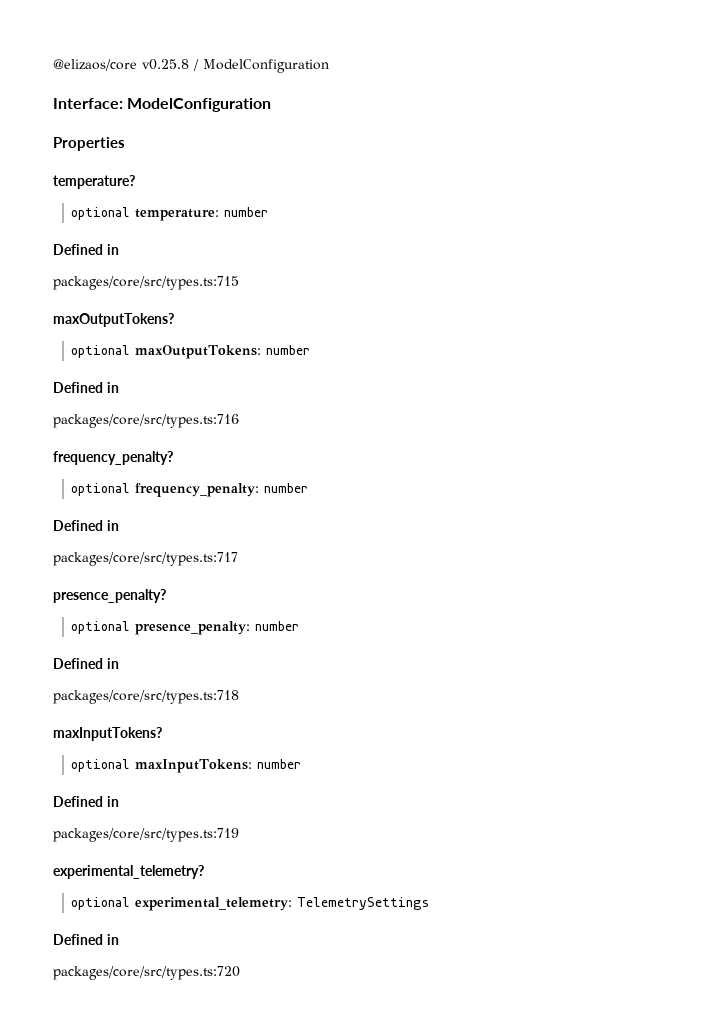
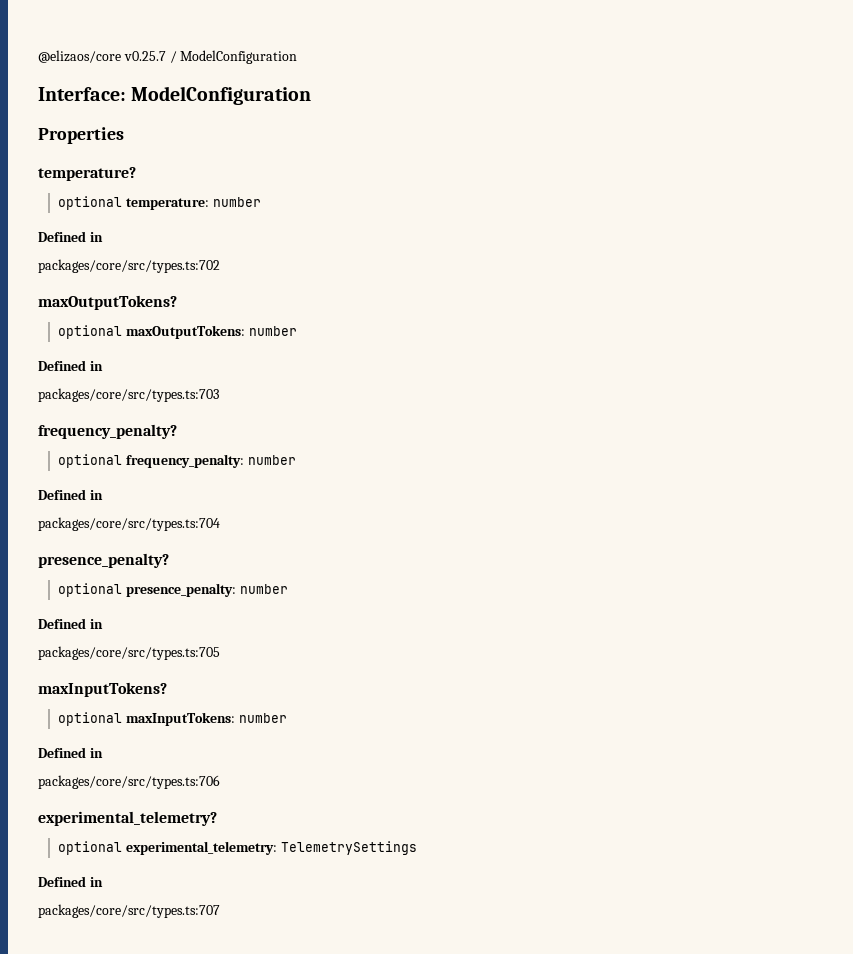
- @elizaos/core v0.25.8 / ModelConfiguration
+ @elizaos/core v0.25.7 / ModelConfiguration
- packages/core/src/types.ts:715
+ packages/core/src/types.ts:702
- packages/core/src/types.ts:716
+ packages/core/src/types.ts:703
- packages/core/src/types.ts:717
+ packages/core/src/types.ts:704
- packages/core/src/types.ts:718
+ packages/core/src/types.ts:705
- packages/core/src/types.ts:719
+ packages/core/src/types.ts:706
- packages/core/src/types.ts:720
+ packages/core/src/types.ts:707

